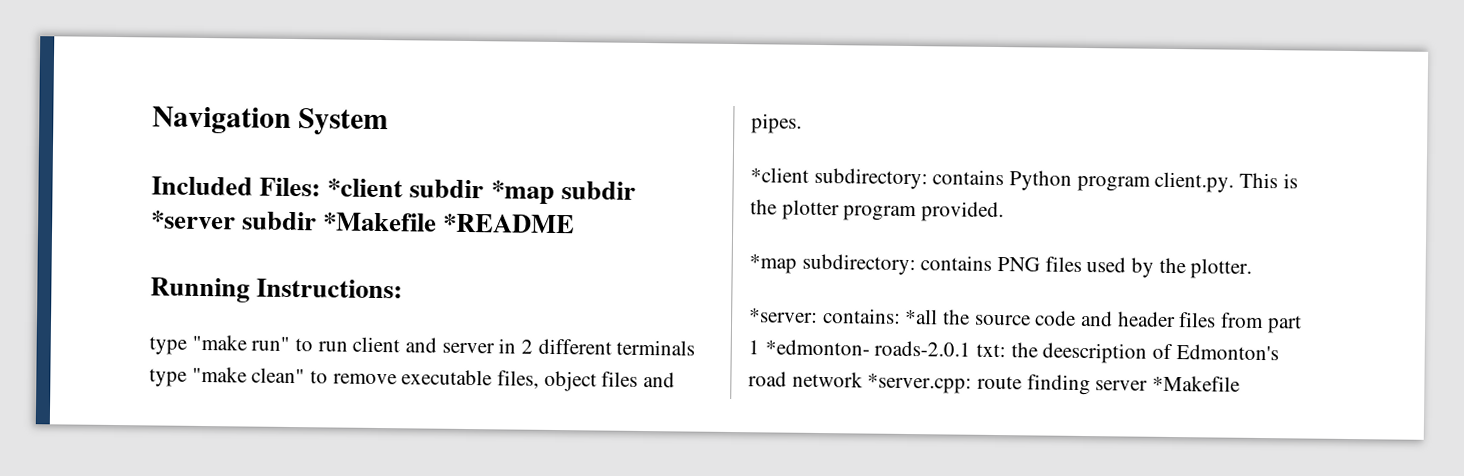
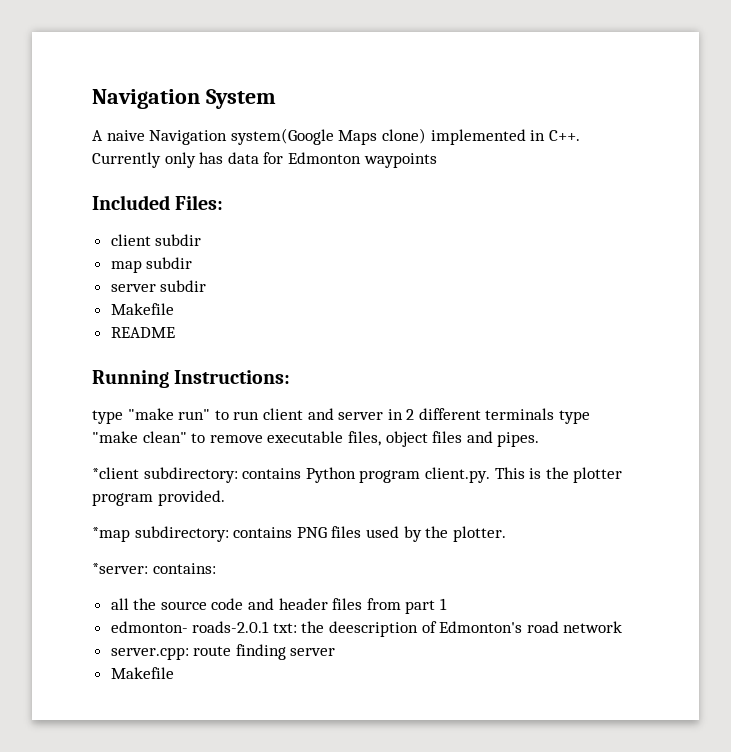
+ A naive Navigation system(Google Maps clone) implemented in C++. Currently only has data for Edmonton waypoints
- Included Files: *client subdir *map subdir *server subdir *Makefile *README
+ Included Files:
+ client subdir
+ map subdir
+ server subdir
+ Makefile
+ README
- *server: contains: *all the source code and header files from part 1 *edmonton- roads-2.0.1 txt: the deescription of Edmonton's road network *server.cpp: route finding server *Makefile
+ *server: contains:
+ all the source code and header files from part 1
+ edmonton- roads-2.0.1 txt: the deescription of Edmonton's road network
+ server.cpp: route finding server
+ Makefile

